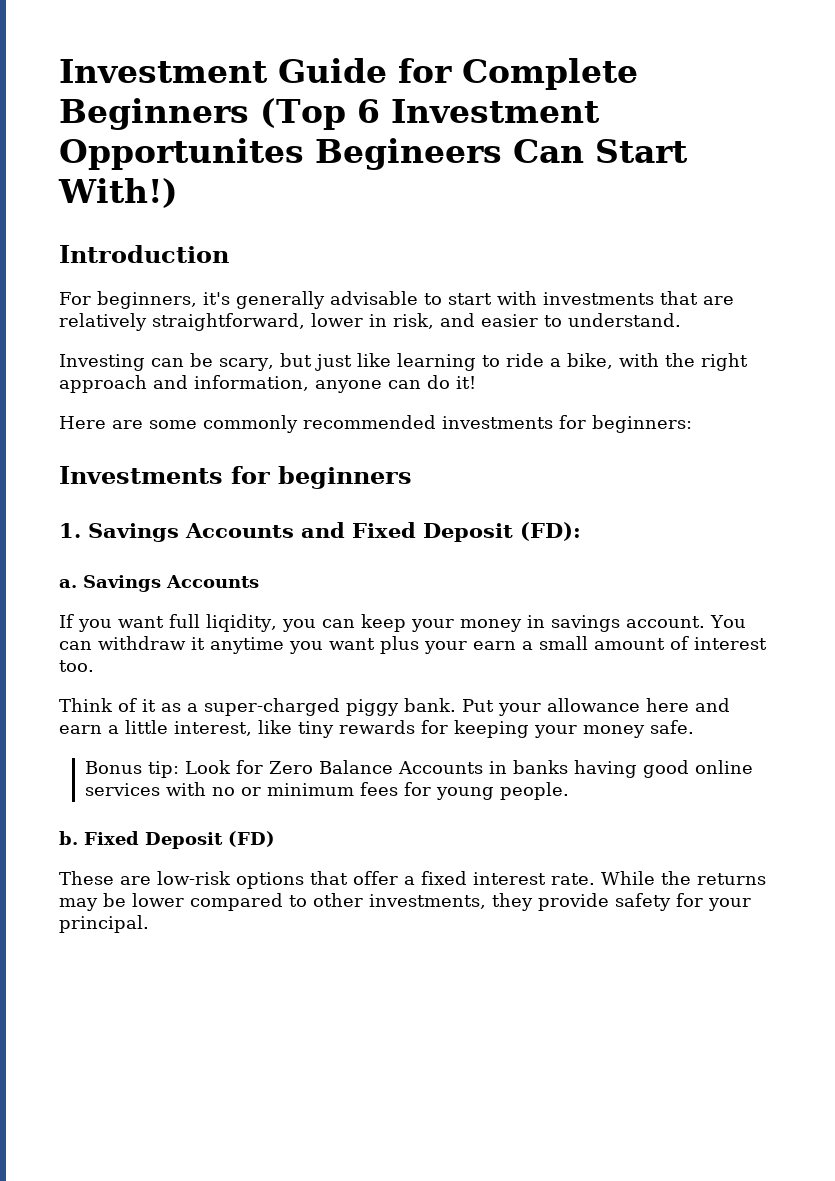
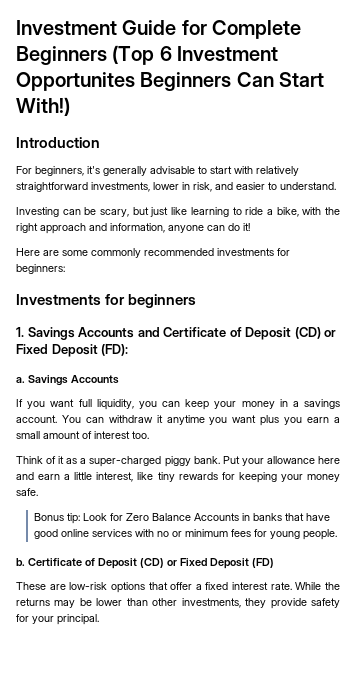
- Investment Guide for Complete Beginners (Top 6 Investment Opportunites Begineers Can Start With!)
+ Investment Guide for Complete Beginners (Top 6 Investment Opportunites Beginners Can Start With!)
- For beginners, it's generally advisable to start with investments that are relatively straightforward, lower in risk, and easier to understand.
+ For beginners, it's generally advisable to start with relatively straightforward investments, lower in risk, and easier to understand.
- 1. Savings Accounts and Fixed Deposit (FD):
+ 1. Savings Accounts and Certificate of Deposit (CD) or Fixed Deposit (FD):
- If you want full liqidity, you can keep your money in savings account.
+ If you want full liquidity, you can keep your money in a savings account.
- You can withdraw it anytime you want plus your earn a small amount of interest too.
+ You can withdraw it anytime you want plus you earn a small amount of interest too.
- Bonus tip: Look for Zero Balance Accounts in banks having good online services with no or minimum fees for young people.
+ Bonus tip: Look for Zero Balance Accounts in banks that have good online services with no or minimum fees for young people.
- Fixed Deposit (FD)
+ Certificate of Deposit (CD) or Fixed Deposit (FD)
- While the returns may be lower compared to other investments, they provide safety for your principal.
+ While the returns may be lower than other investments, they provide safety for your principal.

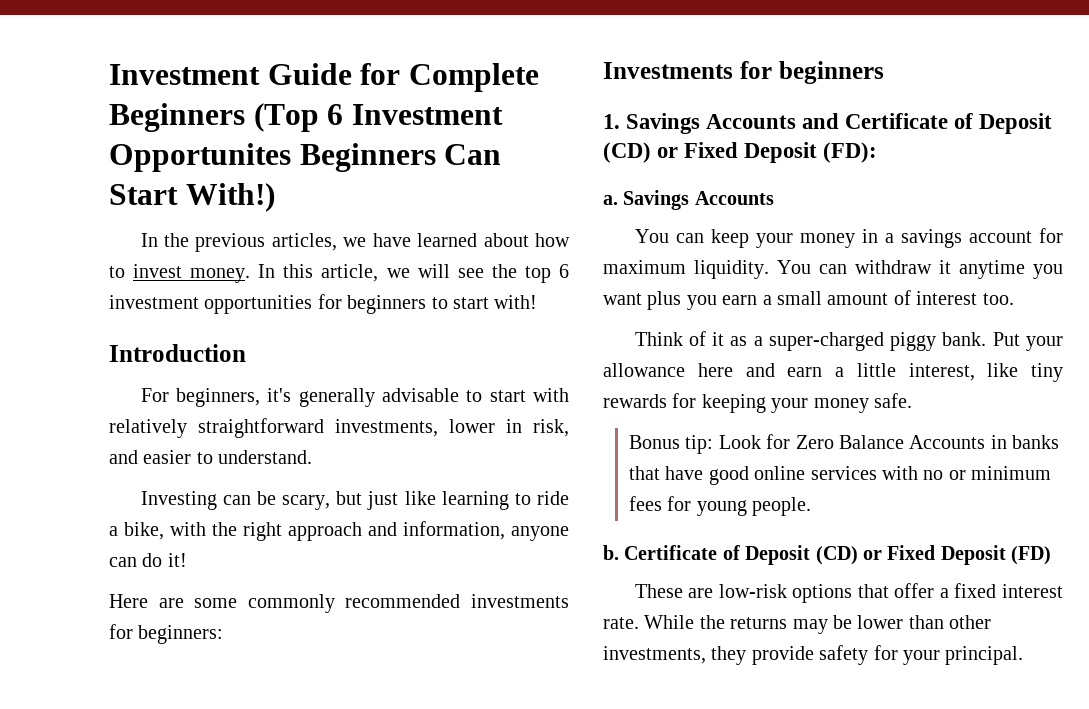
+ In the previous articles, we have learned about how to invest money. In this article, we will see the top 6 investment opportunities for beginners to start with!
- If you want full liquidity, you can keep your money in a savings account.
+ You can keep your money in a savings account for maximum liquidity.

